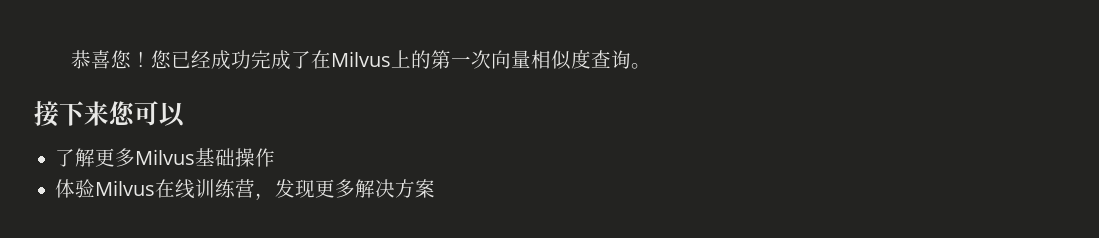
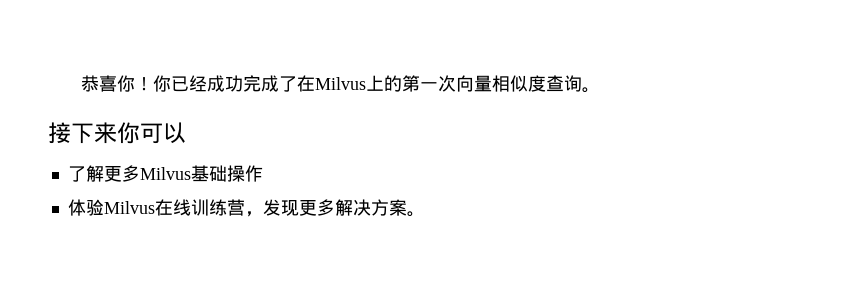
- 恭喜您！您已经成功完成了在Milvus上的第一次向量相似度查询。
+ 恭喜你！你已经成功完成了在Milvus上的第一次向量相似度查询。
- 接下来您可以
+ 接下来你可以
- 体验Milvus在线训练营，发现更多解决方案
+ 体验Milvus在线训练营，发现更多解决方案。

